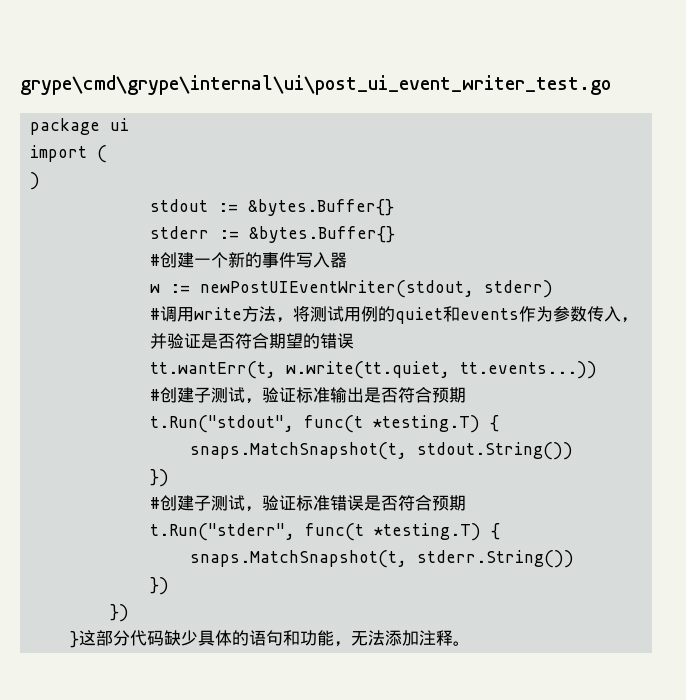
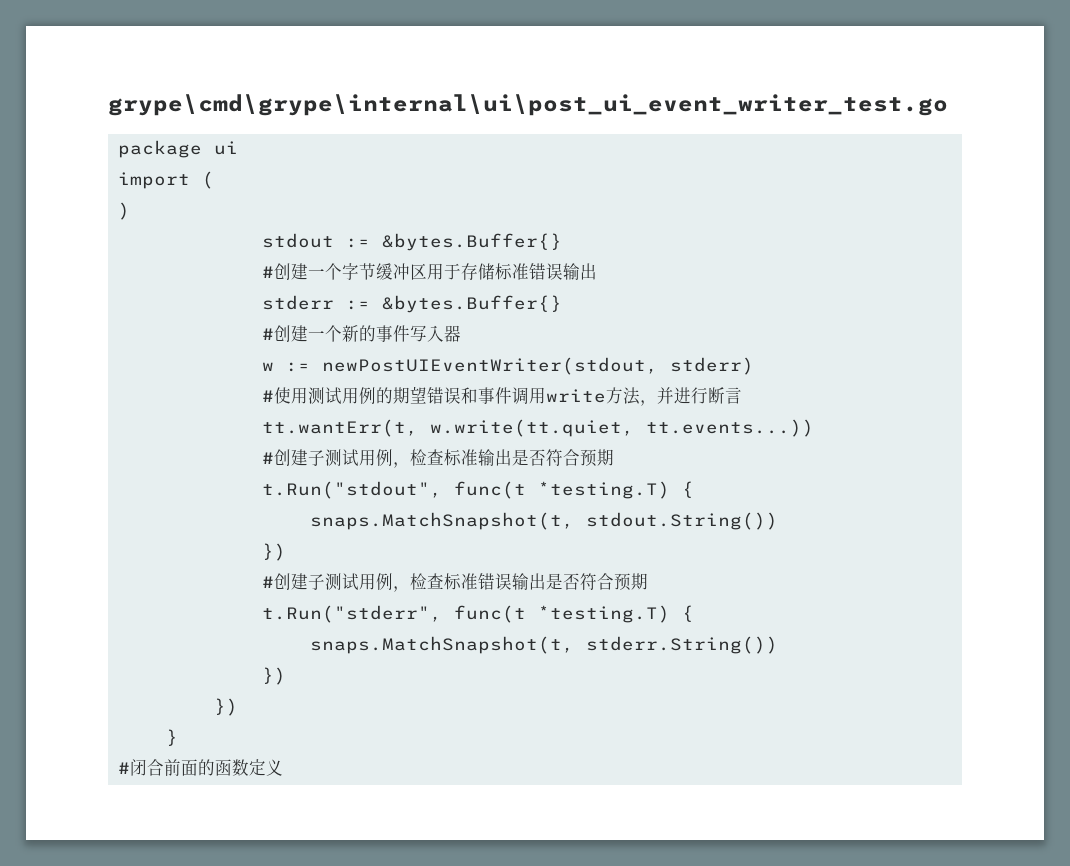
+ #创建一个字节缓冲区用于存储标准错误输出
- #调用write方法，将测试用例的quiet和events作为参数传入，并验证是否符合期望的错误
+ #使用测试用例的期望错误和事件调用write方法，并进行断言
- #创建子测试，验证标准输出是否符合预期
+ #创建子测试用例，检查标准输出是否符合预期
- #创建子测试，验证标准错误是否符合预期
+ #创建子测试用例，检查标准错误输出是否符合预期
- }这部分代码缺少具体的语句和功能，无法添加注释。
+ }
+ #闭合前面的函数定义

